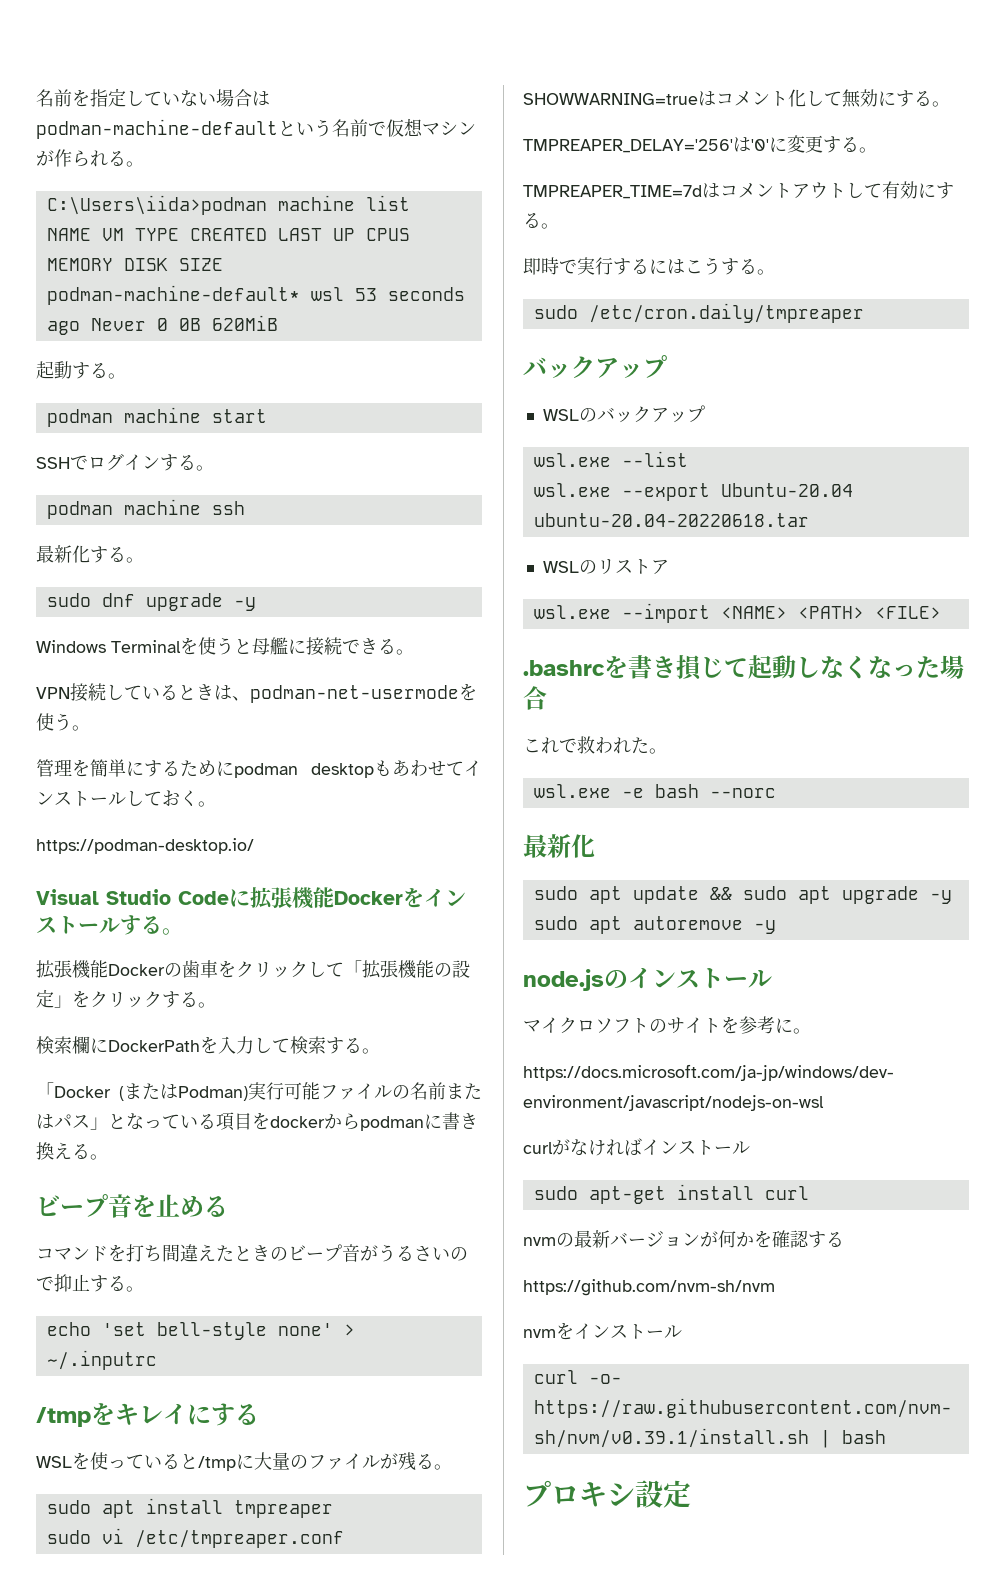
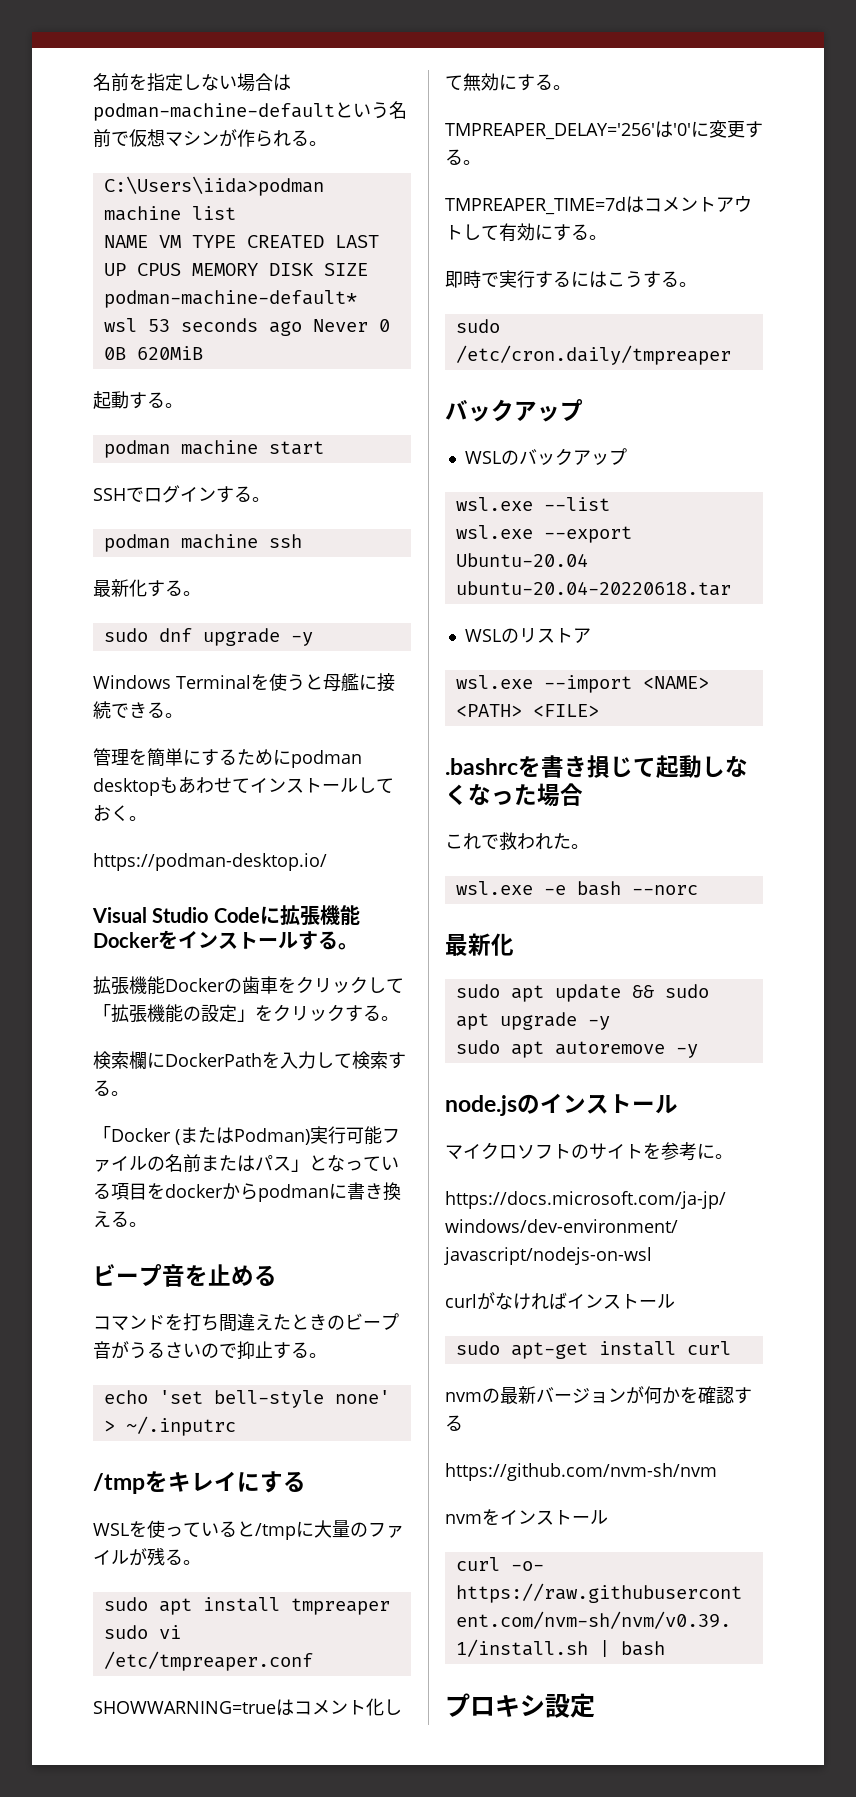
- 名前を指定していない場合はpodman-machine-defaultという名前で仮想マシンが作られる。
+ 名前を指定しない場合はpodman-machine-defaultという名前で仮想マシンが作られる。
- VPN接続しているときは、podman-net-usermodeを使う。

